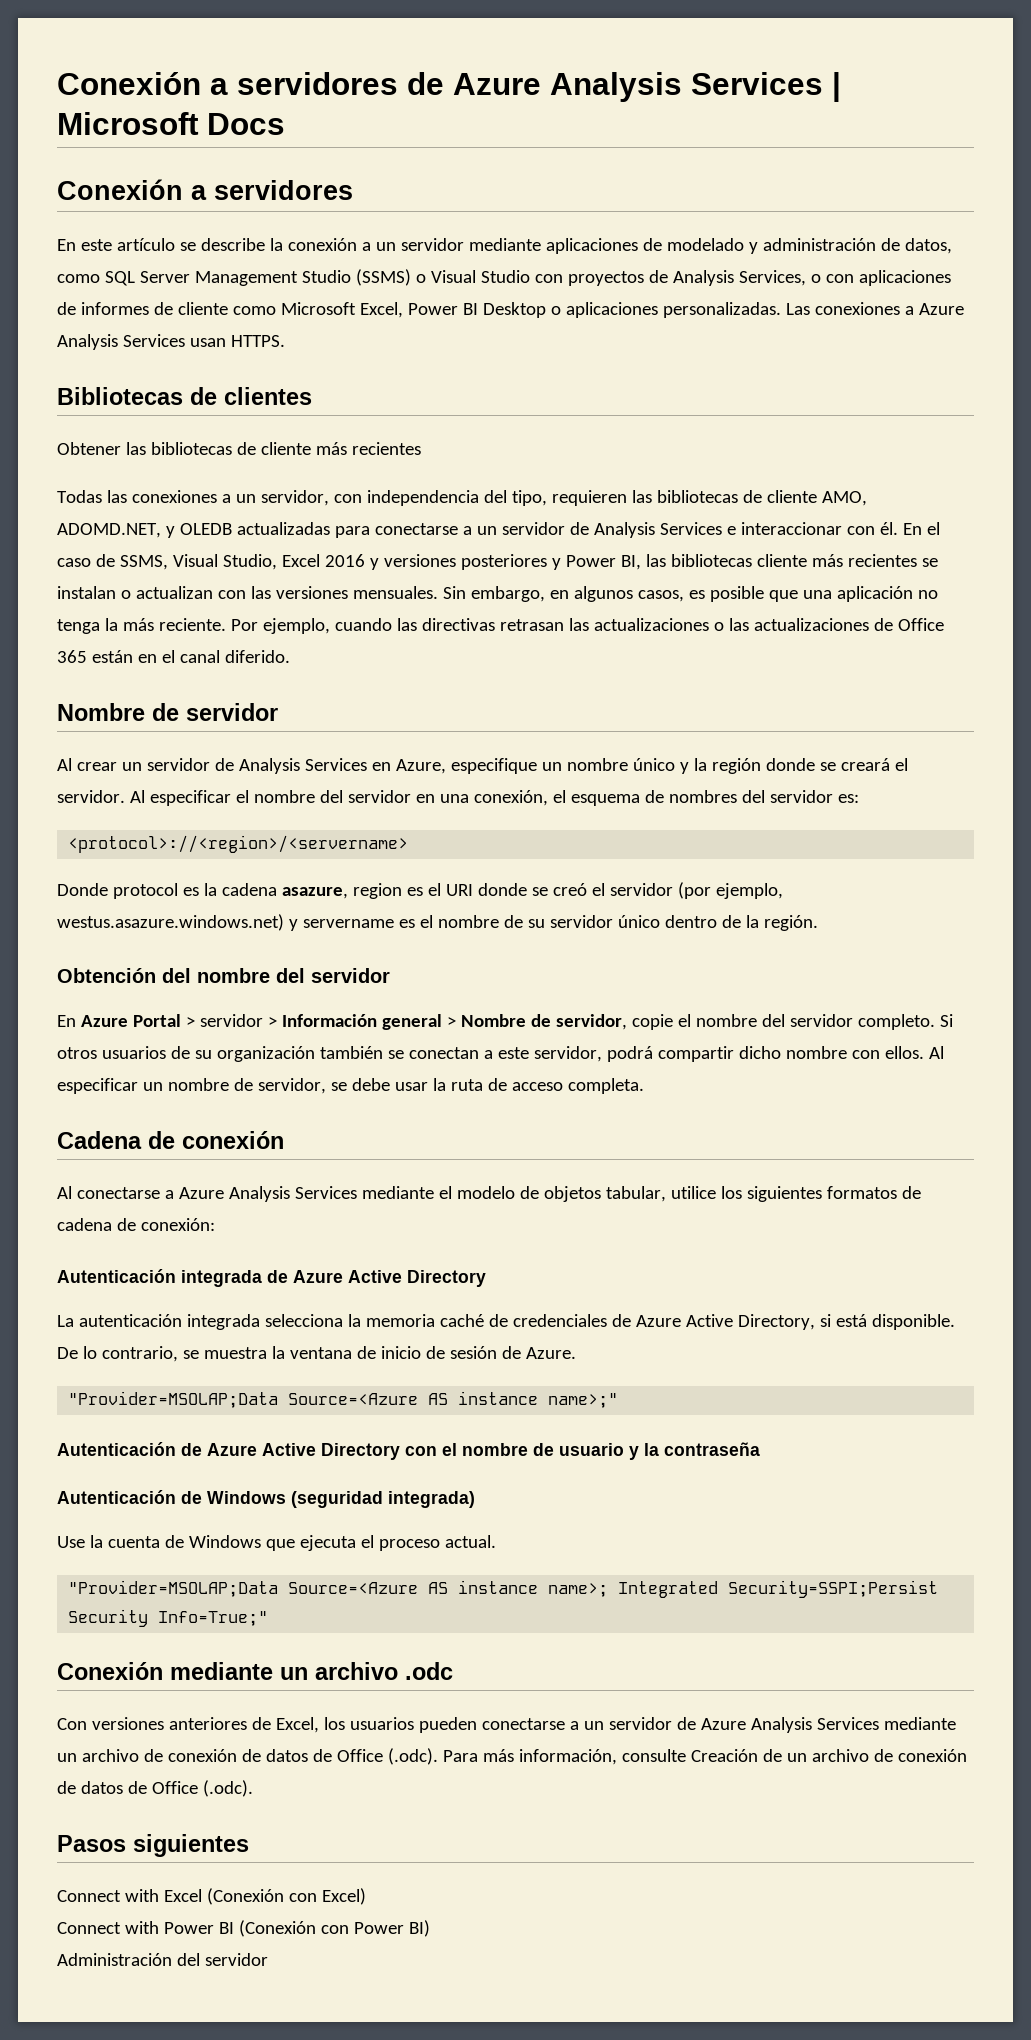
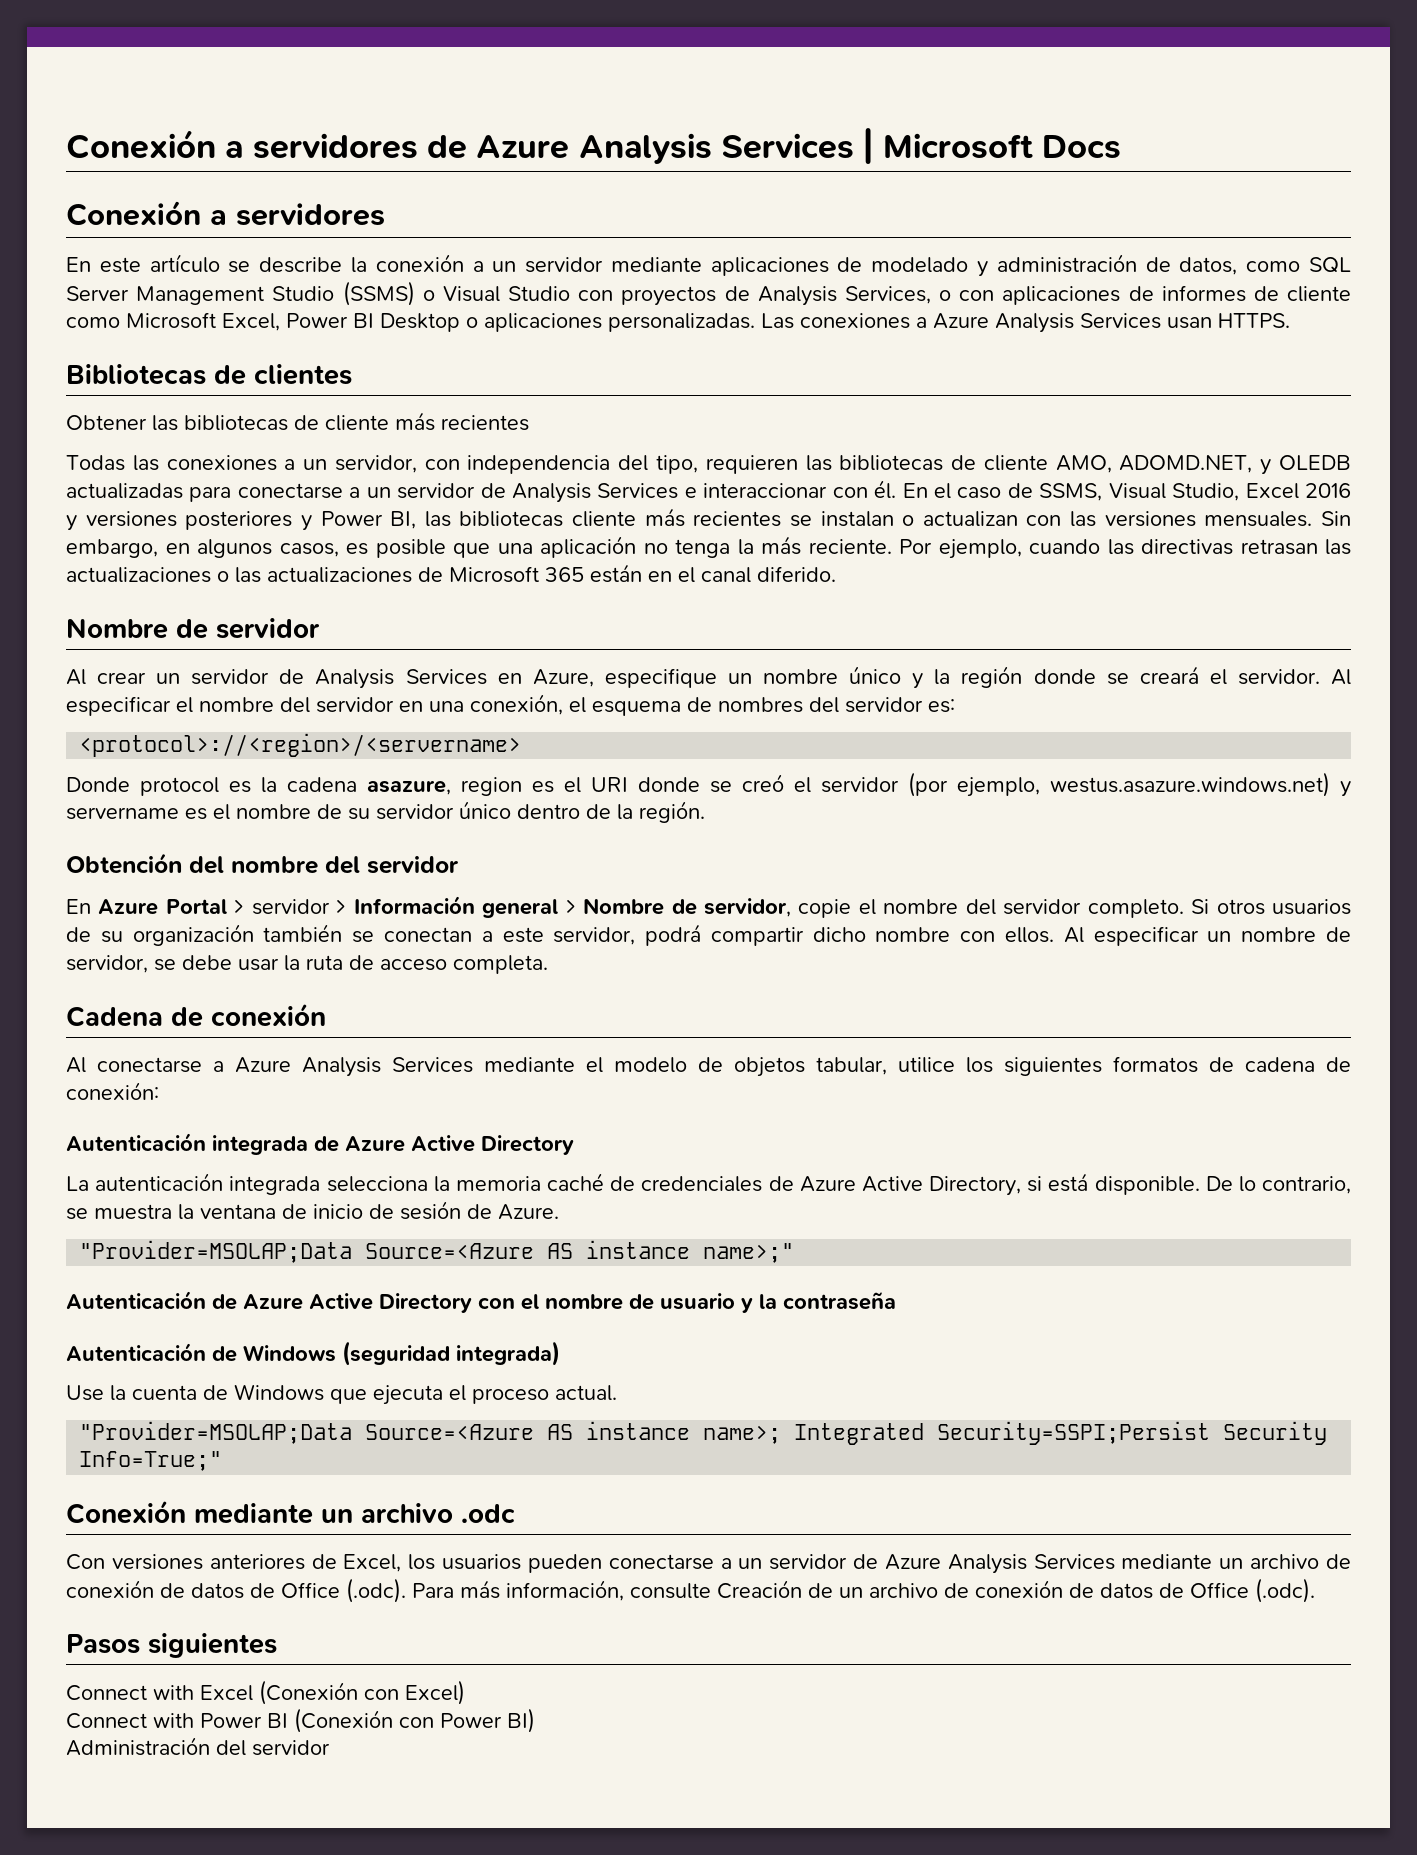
- Por ejemplo, cuando las directivas retrasan las actualizaciones o las actualizaciones de Office 365 están en el canal diferido.
+ Por ejemplo, cuando las directivas retrasan las actualizaciones o las actualizaciones de Microsoft 365 están en el canal diferido.

